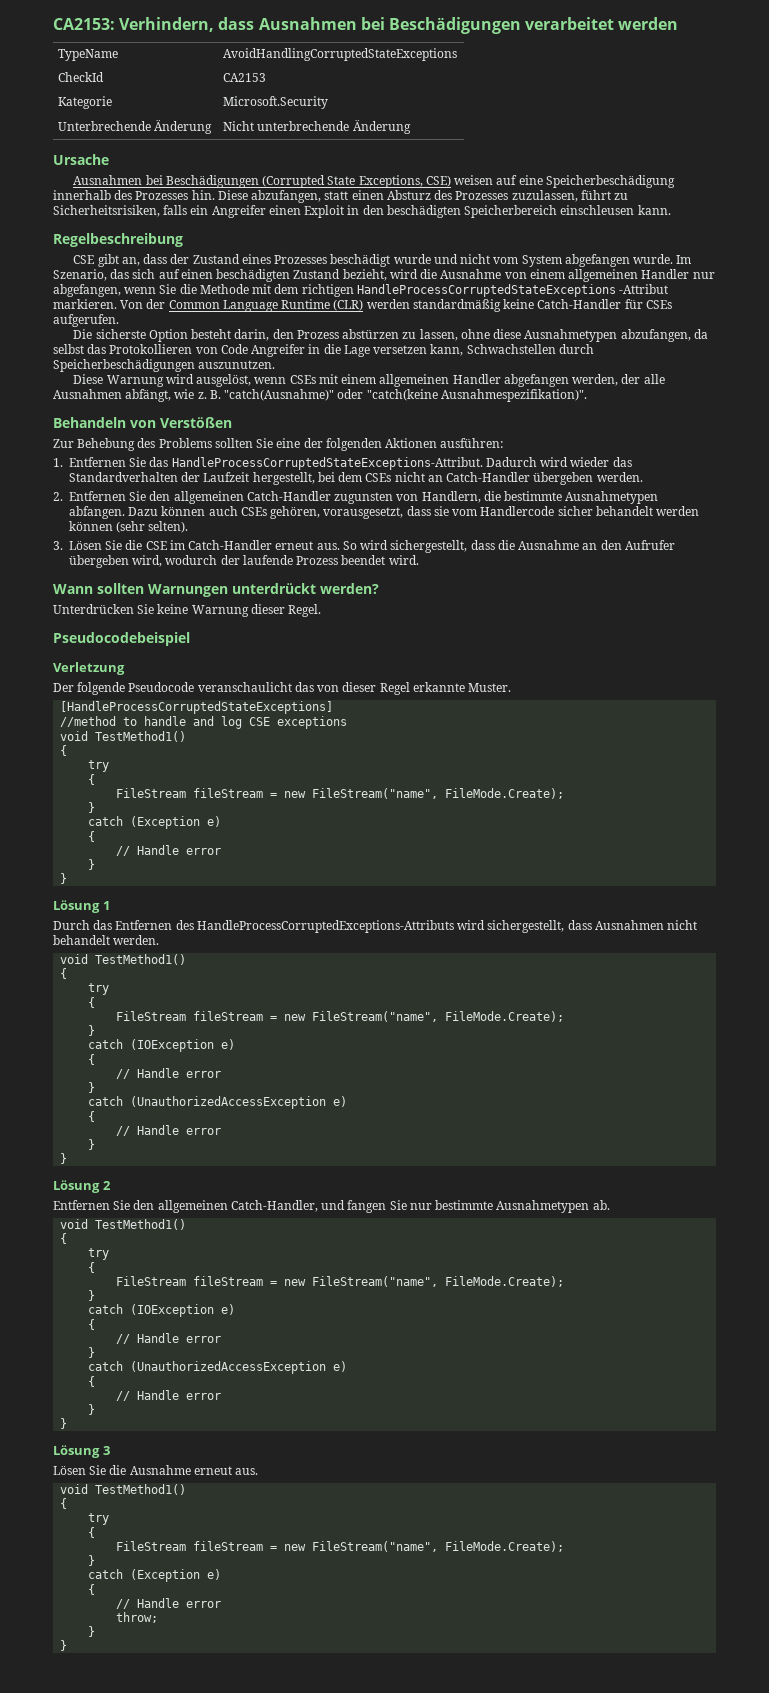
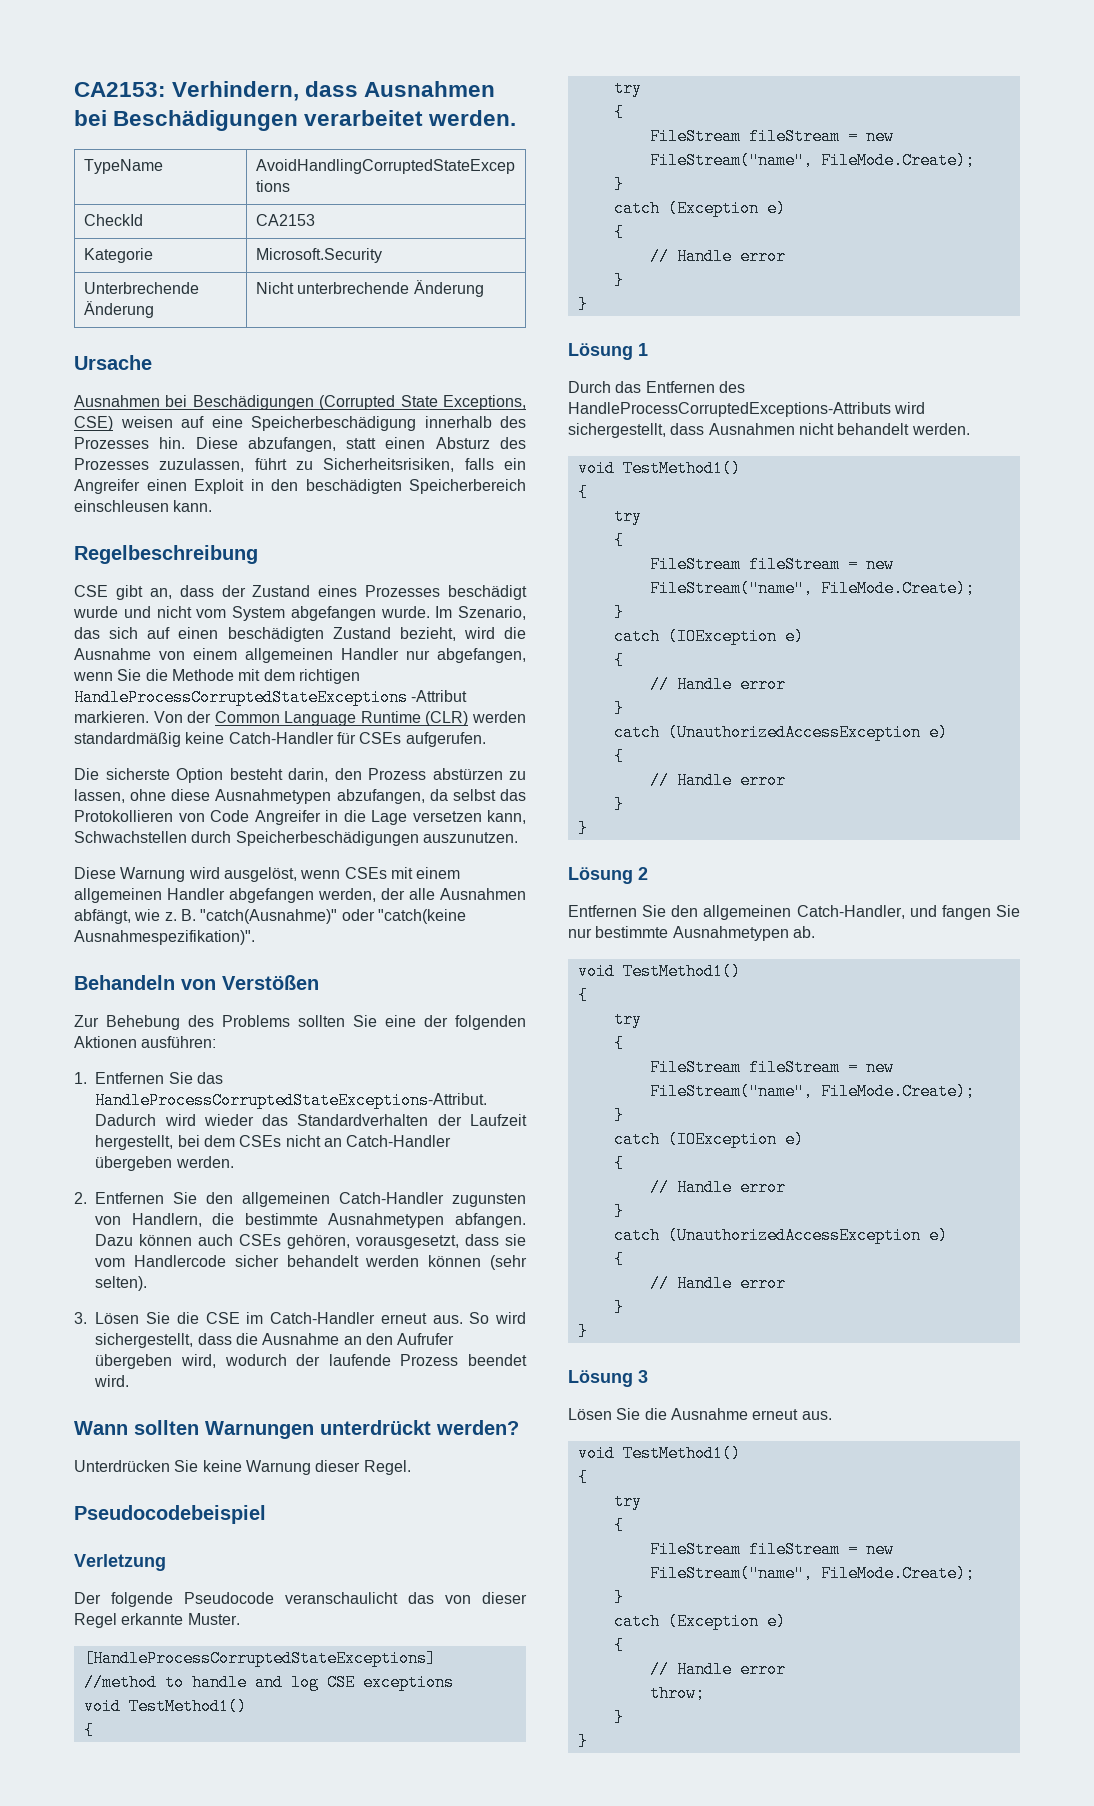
- CA2153: Verhindern, dass Ausnahmen bei Beschädigungen verarbeitet werden
+ CA2153: Verhindern, dass Ausnahmen bei Beschädigungen verarbeitet werden.

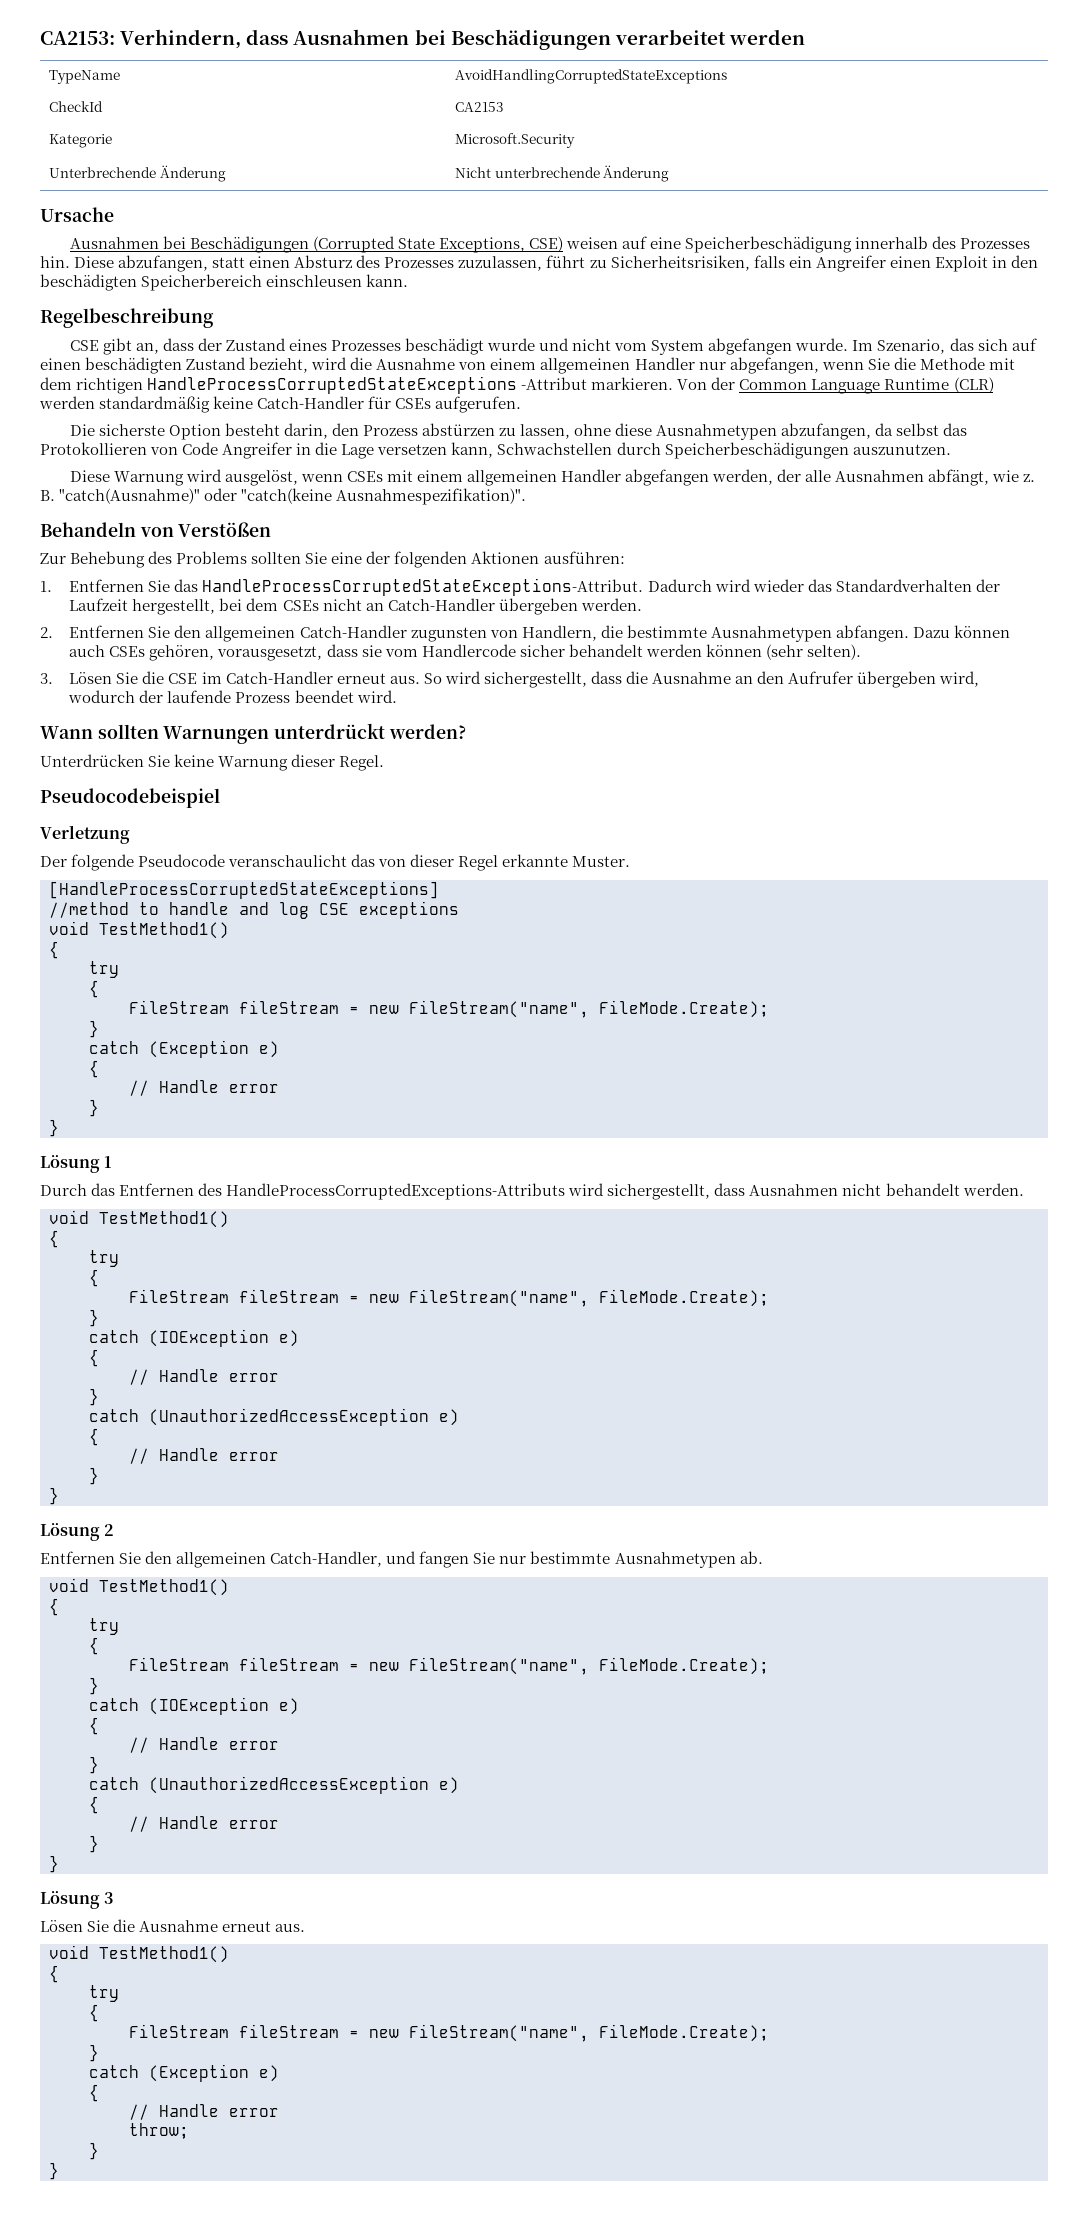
- CA2153: Verhindern, dass Ausnahmen bei Beschädigungen verarbeitet werden.
+ CA2153: Verhindern, dass Ausnahmen bei Beschädigungen verarbeitet werden

